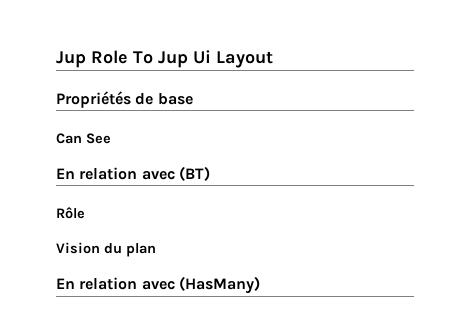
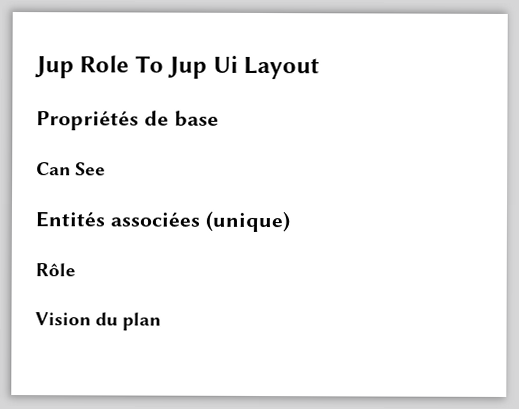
- En relation avec (BT)
+ Entités associées (unique)
- En relation avec (HasMany)

